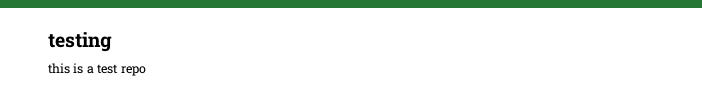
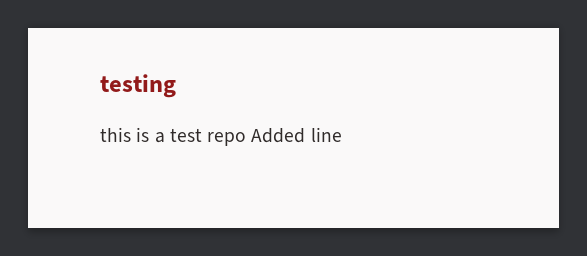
- this is a test repo
+ this is a test repo Added line

